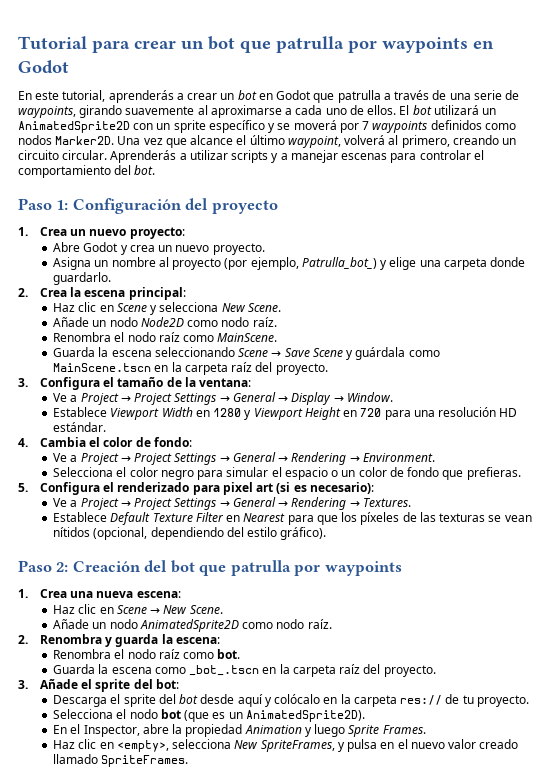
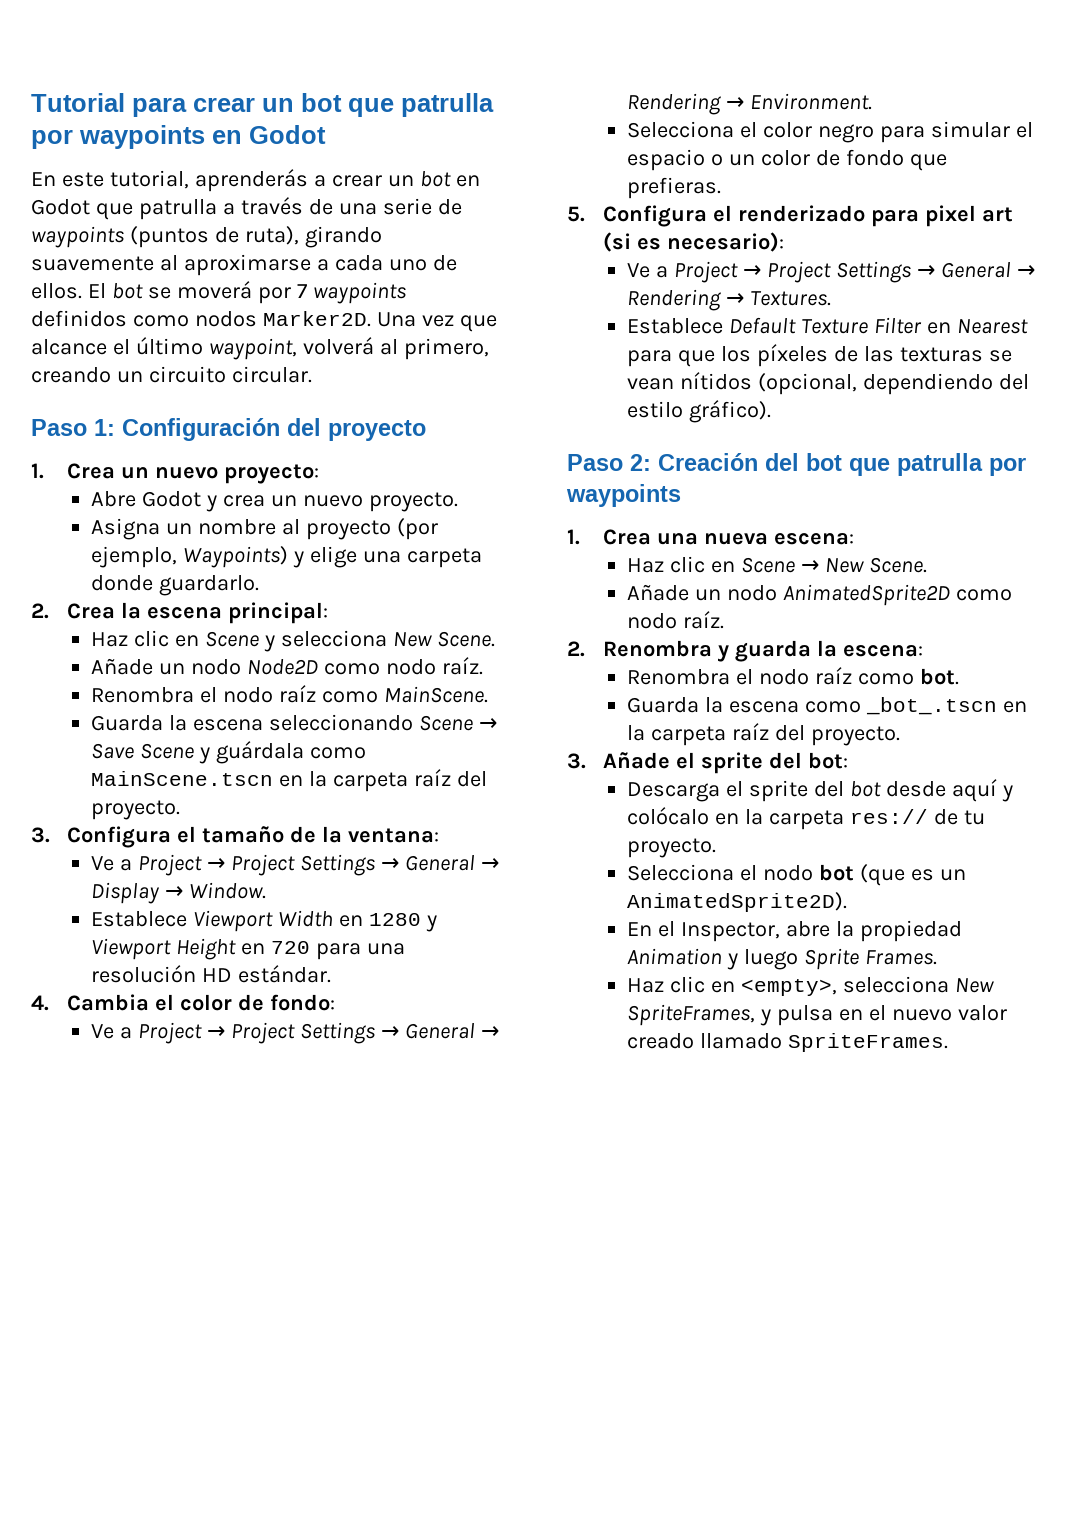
- En este tutorial, aprenderás a crear un bot en Godot que patrulla a través de una serie de waypoints, girando suavemente al aproximarse a cada uno de ellos.
+ En este tutorial, aprenderás a crear un bot en Godot que patrulla a través de una serie de waypoints (puntos de ruta), girando suavemente al aproximarse a cada uno de ellos.
- El bot utilizará un AnimatedSprite2D con un sprite específico y se moverá por 7 waypoints definidos como nodos Marker2D.
+ El bot se moverá por 7 waypoints definidos como nodos Marker2D.
- Aprenderás a utilizar scripts y a manejar escenas para controlar el comportamiento del bot.
- Asigna un nombre al proyecto (por ejemplo, Patrulla_bot_) y elige una carpeta donde guardarlo.
+ Asigna un nombre al proyecto (por ejemplo, Waypoints) y elige una carpeta donde guardarlo.

